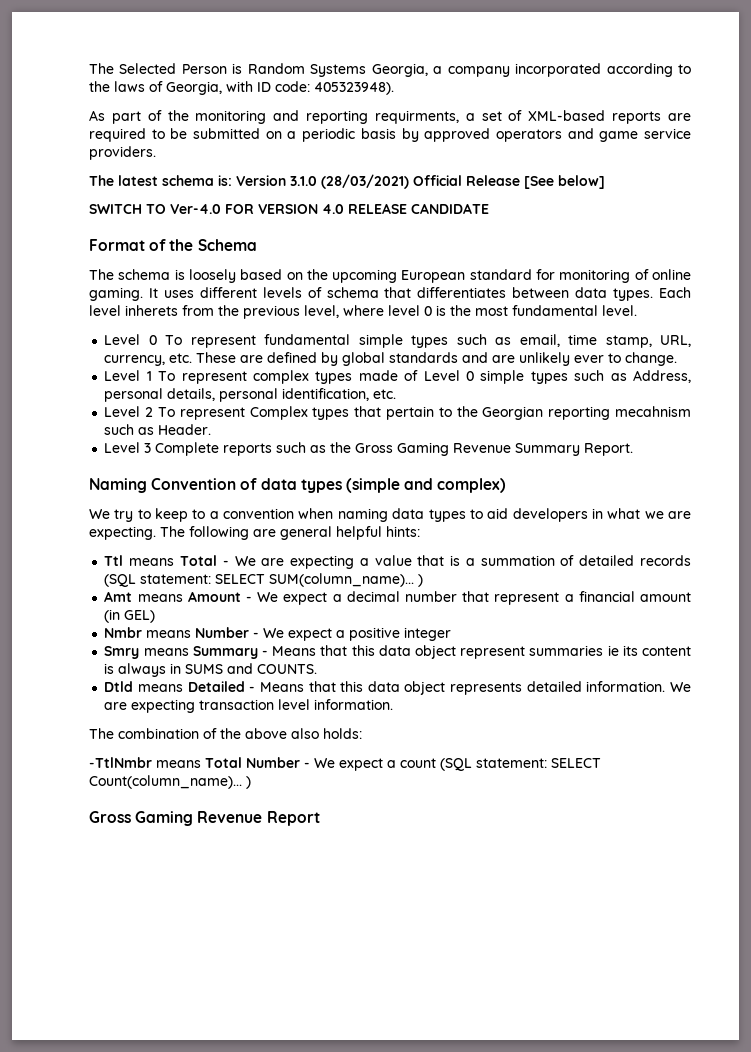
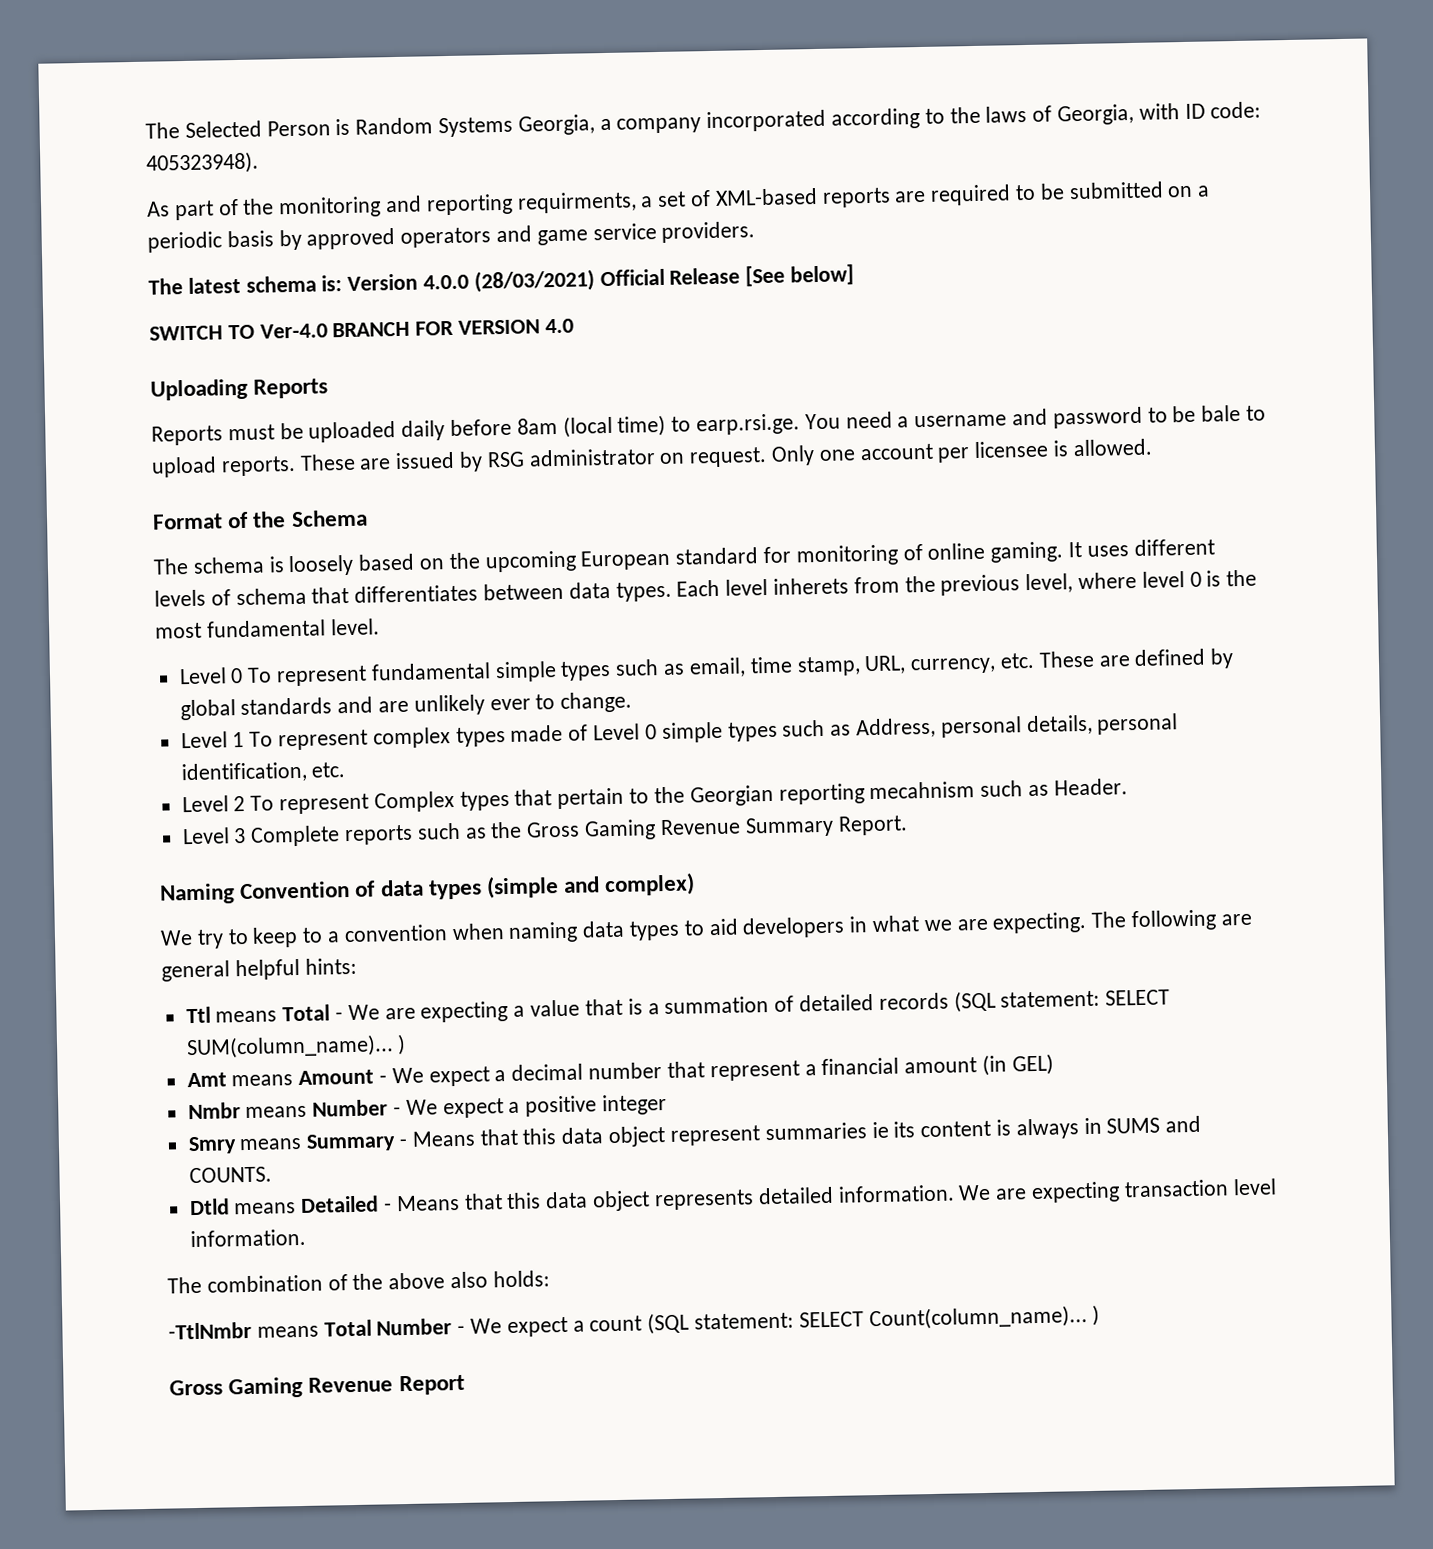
- The latest schema is: Version 3.1.0 (28/03/2021) Official Release [See below]
+ The latest schema is: Version 4.0.0 (28/03/2021) Official Release [See below]
- SWITCH TO Ver-4.0 FOR VERSION 4.0 RELEASE CANDIDATE
+ SWITCH TO Ver-4.0 BRANCH FOR VERSION 4.0
+ Uploading Reports
+ Reports must be uploaded daily before 8am (local time) to earp.rsi.ge. You need a username and password to be bale to upload reports. These are issued by RSG administrator on request. Only one account per licensee is allowed.

